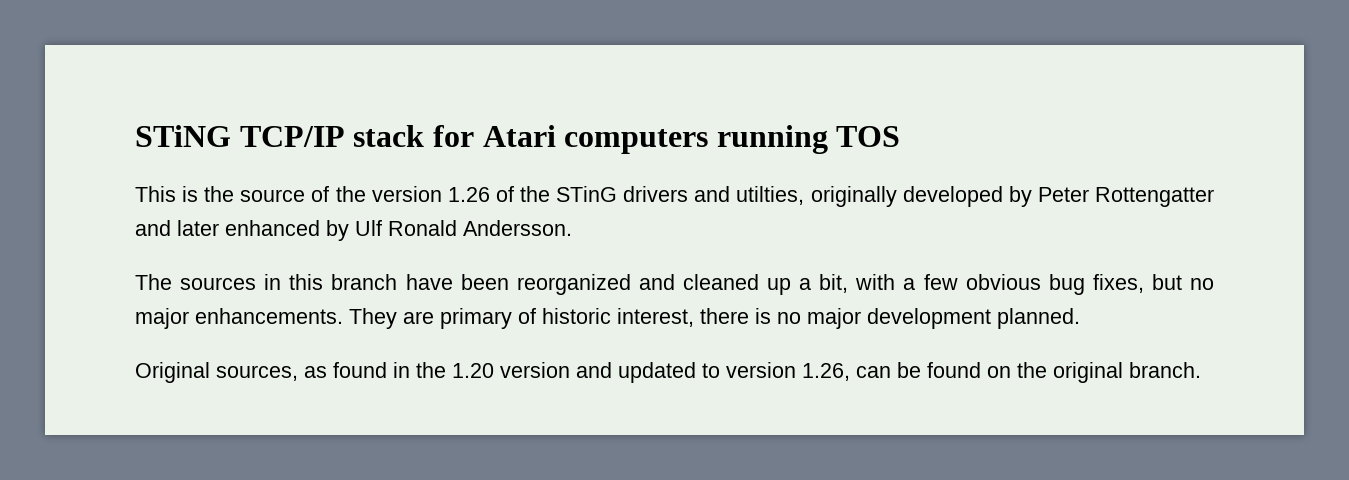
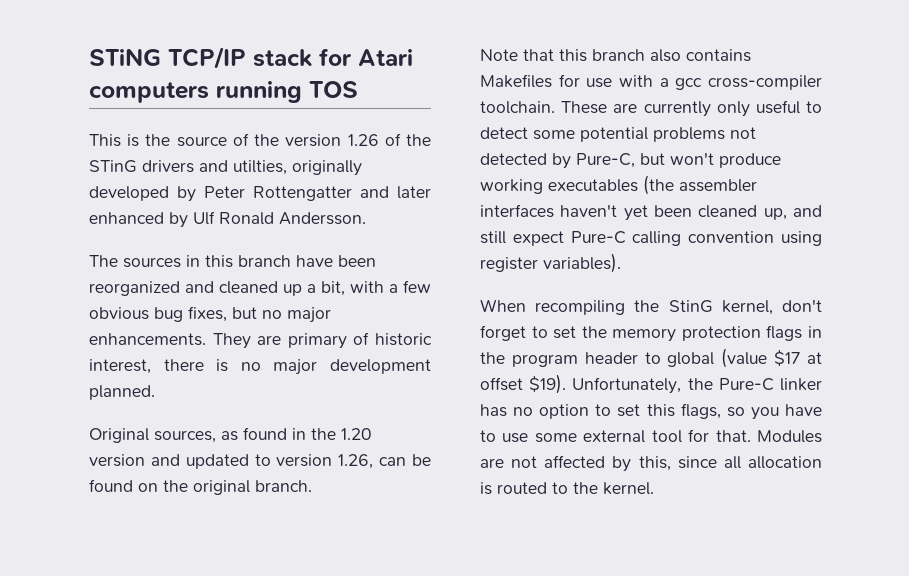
+ Note that this branch also contains Makefiles for use with a gcc cross-compiler toolchain. These are currently only useful to detect some potential problems not detected by Pure-C, but won't produce working executables (the assembler interfaces haven't yet been cleaned up, and still expect Pure-C calling convention using register variables).
+ When recompiling the StinG kernel, don't forget to set the memory protection flags in the program header to global (value $17 at offset $19). Unfortunately, the Pure-C linker has no option to set this flags, so you have to use some external tool for that. Modules are not affected by this, since all allocation is routed to the kernel.

